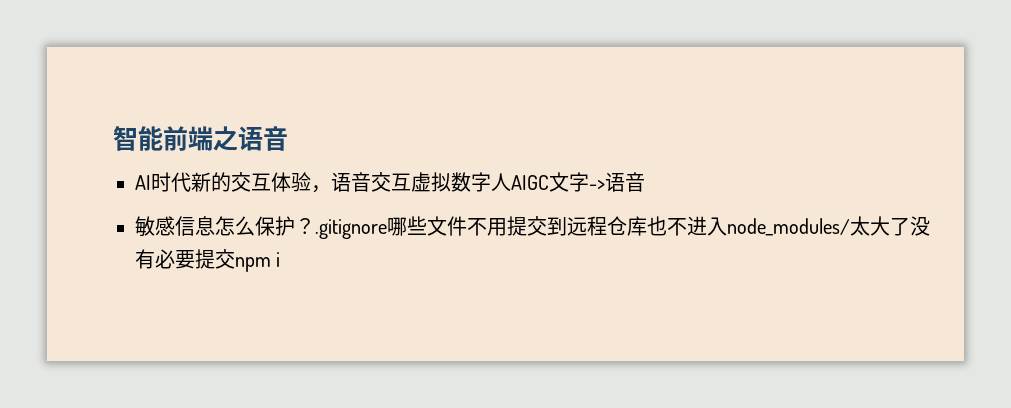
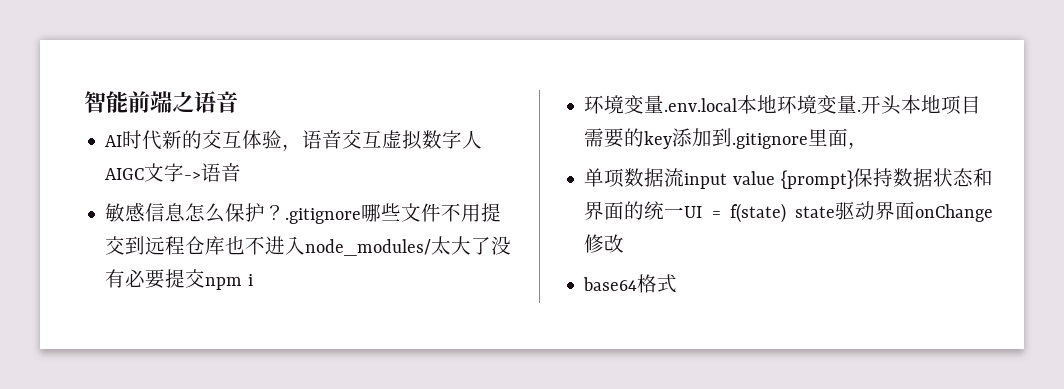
+ 环境变量.env.local本地环境变量.开头本地项目需要的key添加到.gitignore里面，
+ 单项数据流input value {prompt}保持数据状态和界面的统一UI = f(state) state驱动界面onChange修改
+ base64格式

